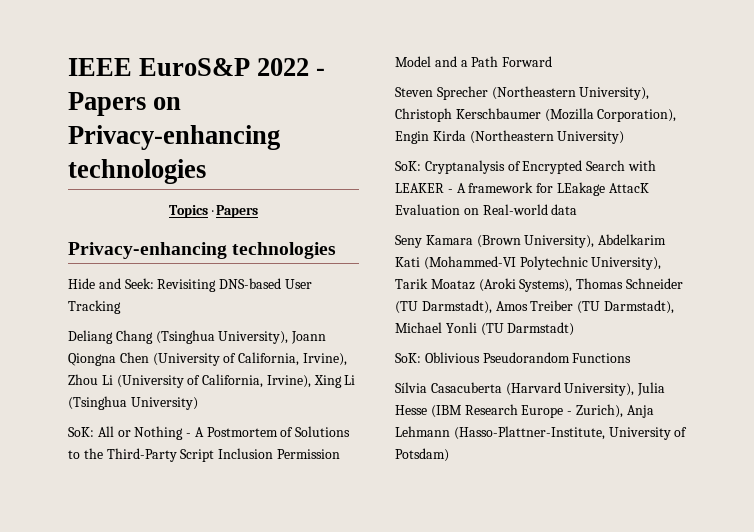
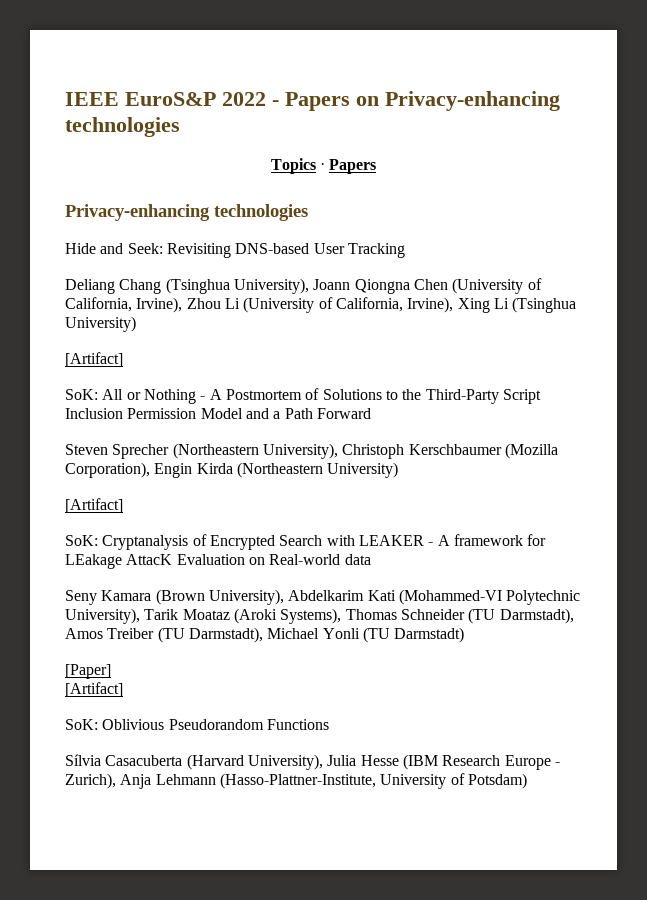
  Deliang Chang (Tsinghua University), Joann Qiongna Chen (University of California, Irvine), Zhou Li (University of California, Irvine), Xing Li (Tsinghua University)
+ [Artifact]
  Steven Sprecher (Northeastern University), Christoph Kerschbaumer (Mozilla Corporation), Engin Kirda (Northeastern University)
+ [Artifact]
+ [Paper]
+ [Artifact]

